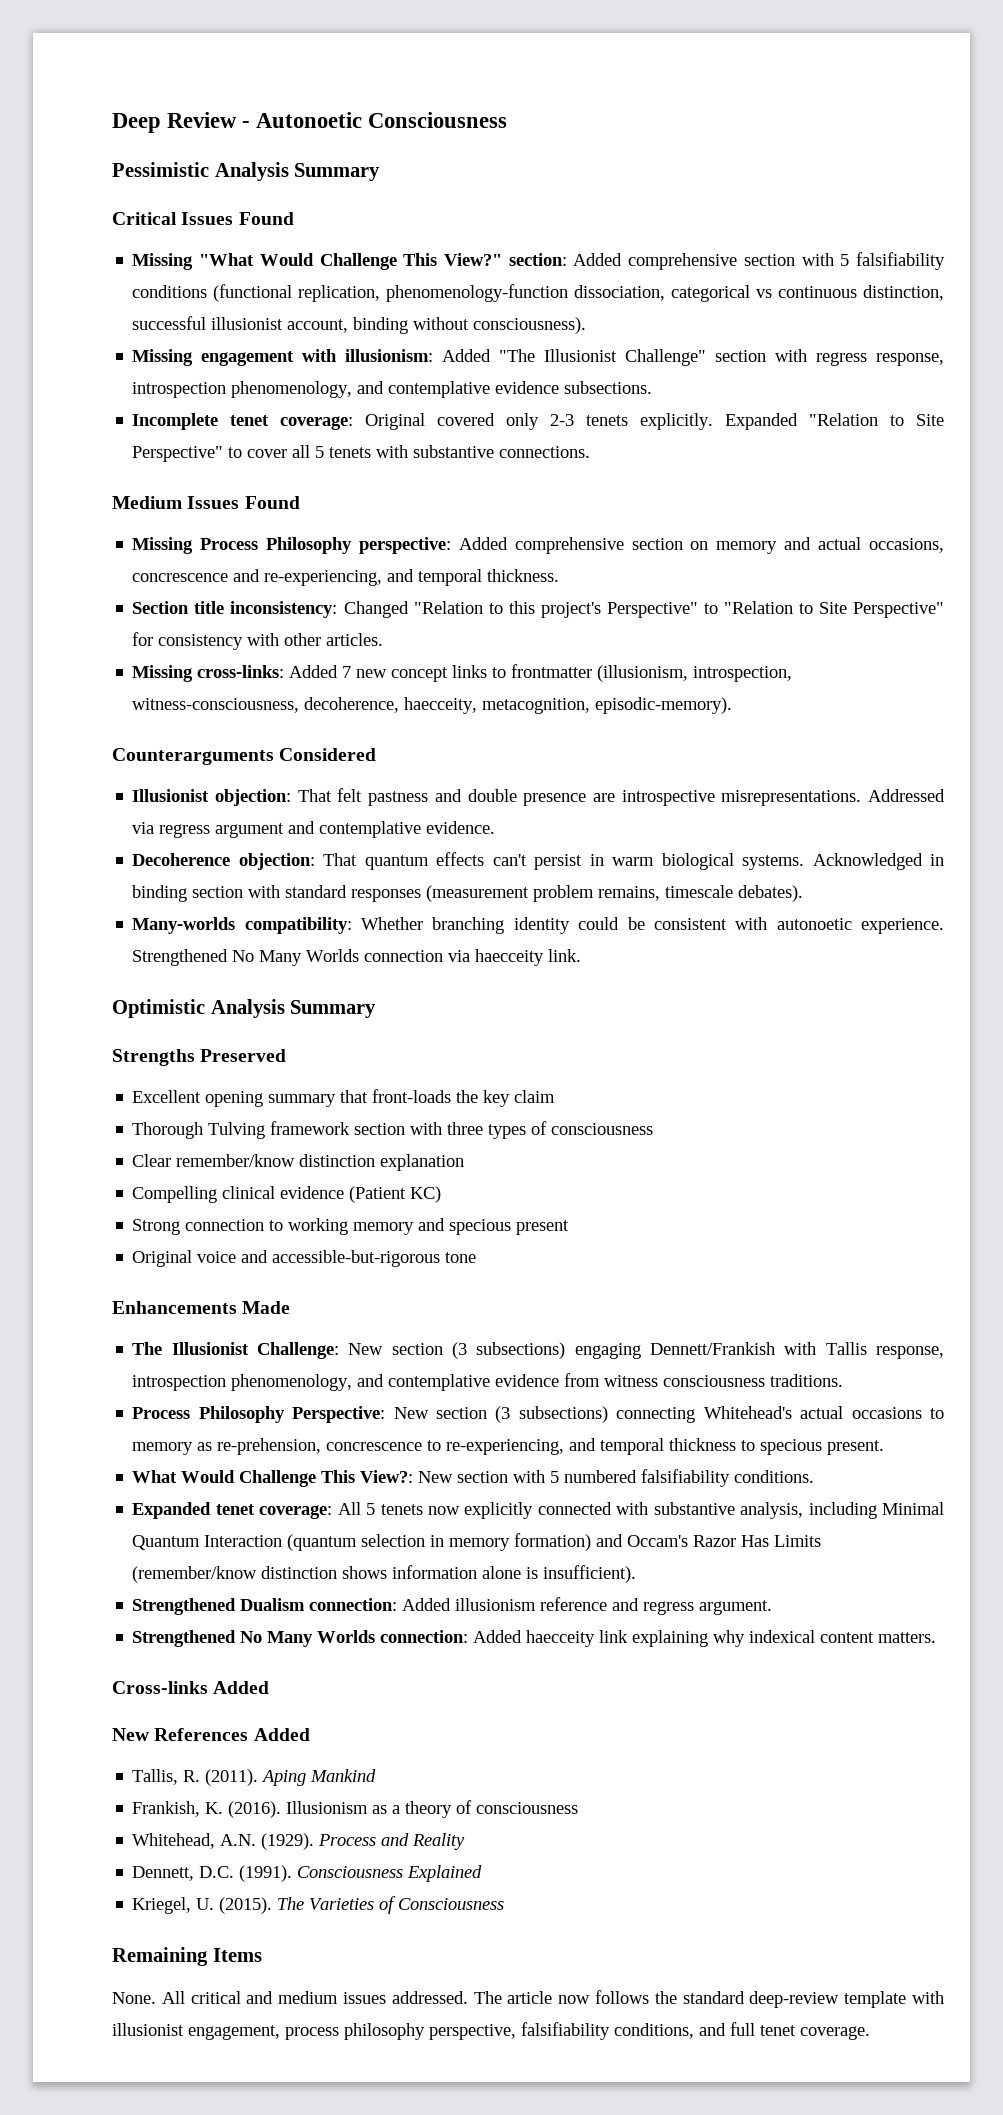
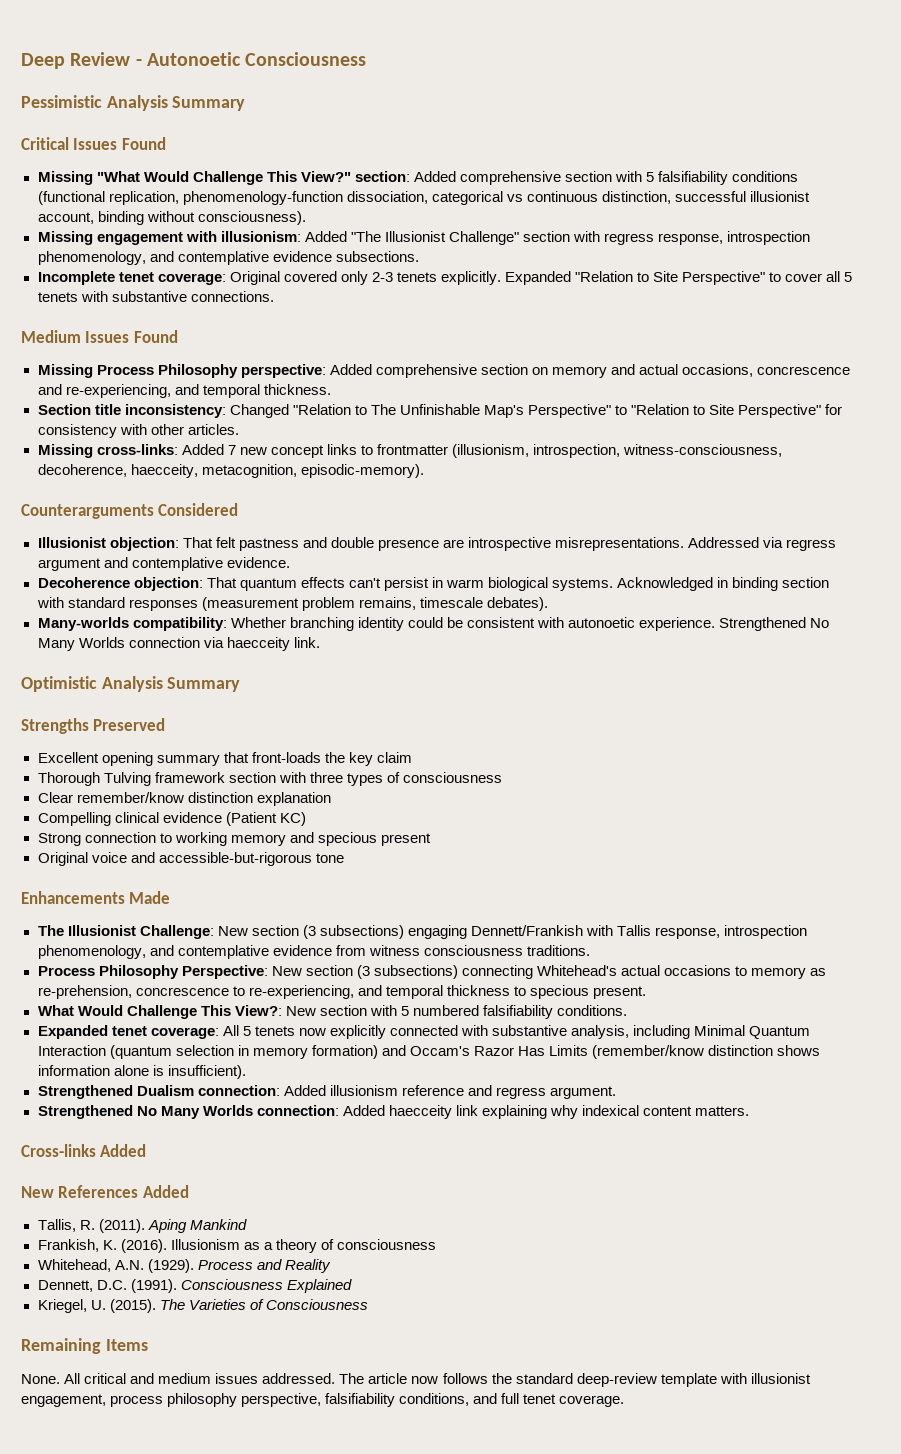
- Section title inconsistency: Changed "Relation to this project's Perspective" to "Relation to Site Perspective" for consistency with other articles.
+ Section title inconsistency: Changed "Relation to The Unfinishable Map's Perspective" to "Relation to Site Perspective" for consistency with other articles.

